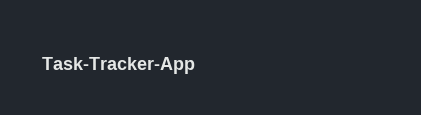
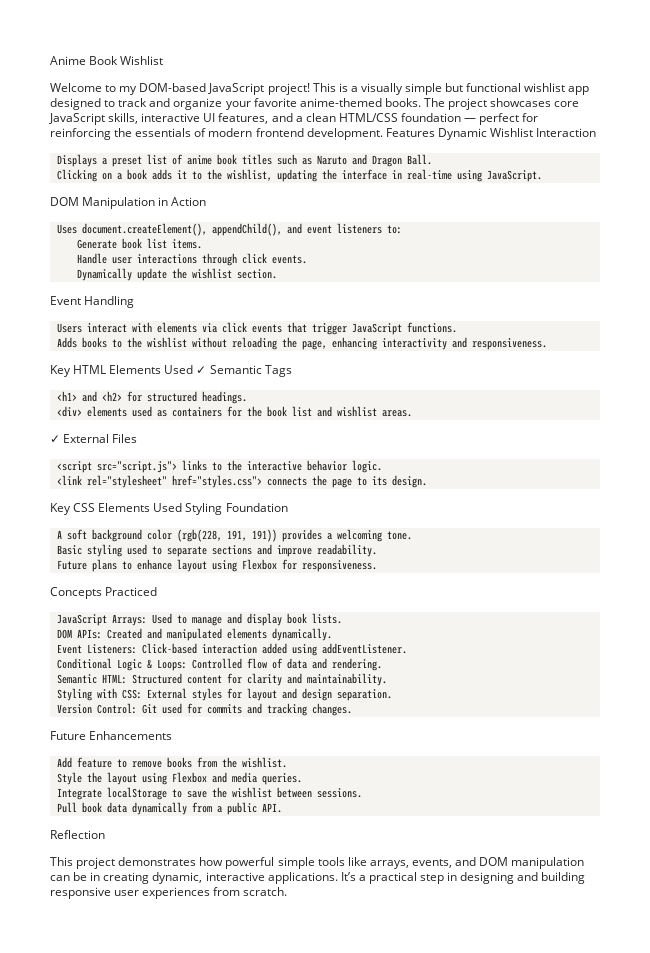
- Task-Tracker-App
+ Anime Book Wishlist
+ Welcome to my DOM-based JavaScript project! This is a visually simple but functional wishlist app designed to track and organize your favorite anime-themed books. The project showcases core JavaScript skills, interactive UI features, and a clean HTML/CSS foundation — perfect for reinforcing the essentials of modern frontend development. Features Dynamic Wishlist Interaction
+ Displays a preset list of anime book titles such as Naruto and Dragon Ball.
+ Clicking on a book adds it to the wishlist, updating the interface in real-time using JavaScript.
+ DOM Manipulation in Action
+ Uses document.createElement(), appendChild(), and event listeners to:
+ Generate book list items.
+ Handle user interactions through click events.
+ Dynamically update the wishlist section.
+ Event Handling
+ Users interact with elements via click events that trigger JavaScript functions.
+ Adds books to the wishlist without reloading the page, enhancing interactivity and responsiveness.
+ Key HTML Elements Used ✓ Semantic Tags
+ <h1> and <h2> for structured headings.
+ <div> elements used as containers for the book list and wishlist areas.
+ ✓ External Files
+ <script src="script.js"> links to the interactive behavior logic.
+ <link rel="stylesheet" href="styles.css"> connects the page to its design.
+ Key CSS Elements Used Styling Foundation
+ A soft background color (rgb(228, 191, 191)) provides a welcoming tone.
+ Basic styling used to separate sections and improve readability.
+ Future plans to enhance layout using Flexbox for responsiveness.
+ Concepts Practiced
+ JavaScript Arrays: Used to manage and display book lists.
+ DOM APIs: Created and manipulated elements dynamically.
+ Event Listeners: Click-based interaction added using addEventListener.
+ Conditional Logic & Loops: Controlled flow of data and rendering.
+ Semantic HTML: Structured content for clarity and maintainability.
+ Styling with CSS: External styles for layout and design separation.
+ Version Control: Git used for commits and tracking changes.
+ Future Enhancements
+ Add feature to remove books from the wishlist.
+ Style the layout using Flexbox and media queries.
+ Integrate localStorage to save the wishlist between sessions.
+ Pull book data dynamically from a public API.
+ Reflection
+ This project demonstrates how powerful simple tools like arrays, events, and DOM manipulation can be in creating dynamic, interactive applications. It’s a practical step in designing and building responsive user experiences from scratch.

